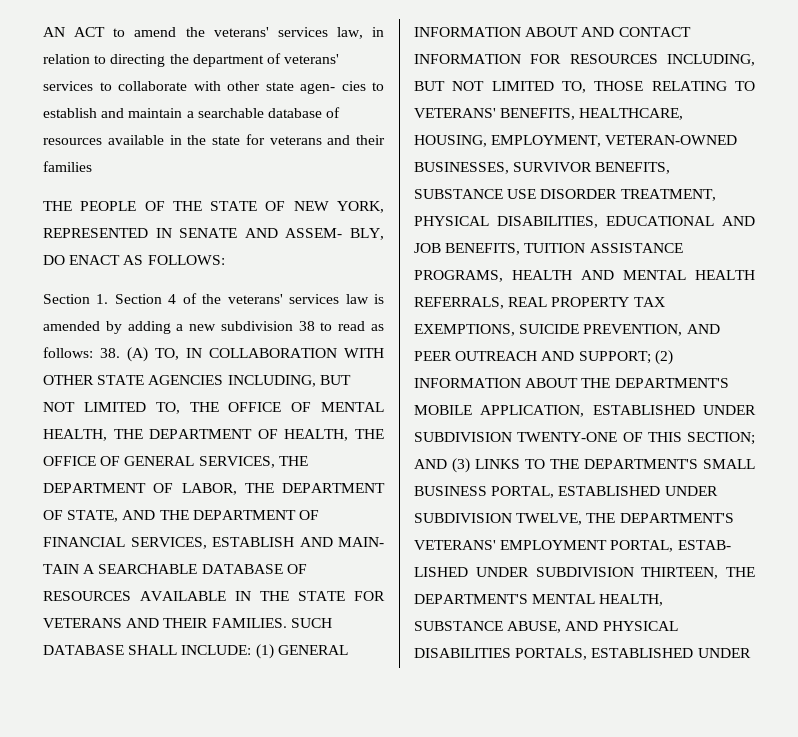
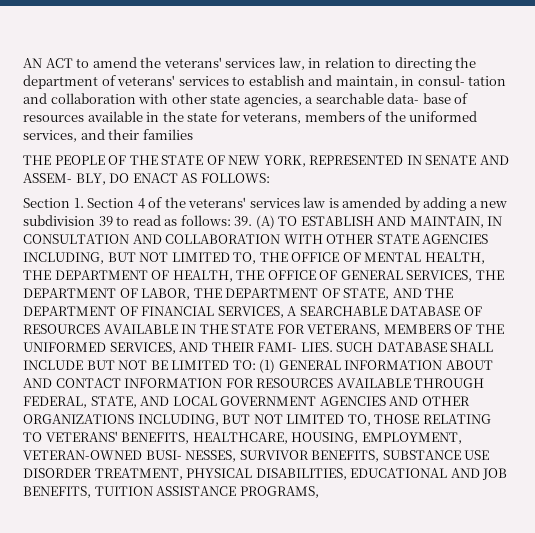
- AN ACT to amend the veterans' services law, in relation to directing the department of veterans' services to collaborate with other state agen- cies to establish and maintain a searchable database of resources available in the state for veterans and their families
+ AN ACT to amend the veterans' services law, in relation to directing the department of veterans' services to establish and maintain, in consul- tation and collaboration with other state agencies, a searchable data- base of resources available in the state for veterans, members of the uniformed services, and their families
- Section 1. Section 4 of the veterans' services law is amended by adding a new subdivision 38 to read as follows:
+ Section 1. Section 4 of the veterans' services law is amended by adding a new subdivision 39 to read as follows:
- 38. (A) TO, IN COLLABORATION WITH OTHER STATE AGENCIES INCLUDING, BUT NOT LIMITED TO, THE OFFICE OF MENTAL HEALTH, THE DEPARTMENT OF HEALTH, THE OFFICE OF GENERAL SERVICES, THE DEPARTMENT OF LABOR, THE DEPARTMENT OF STATE, AND THE DEPARTMENT OF FINANCIAL SERVICES, ESTABLISH AND MAIN- TAIN A SEARCHABLE DATABASE OF RESOURCES AVAILABLE IN THE STATE FOR VETERANS AND THEIR FAMILIES. SUCH DATABASE SHALL INCLUDE:
+ 39. (A) TO ESTABLISH AND MAINTAIN, IN CONSULTATION AND COLLABORATION WITH OTHER STATE AGENCIES INCLUDING, BUT NOT LIMITED TO, THE OFFICE OF MENTAL HEALTH, THE DEPARTMENT OF HEALTH, THE OFFICE OF GENERAL SERVICES, THE DEPARTMENT OF LABOR, THE DEPARTMENT OF STATE, AND THE DEPARTMENT OF FINANCIAL SERVICES, A SEARCHABLE DATABASE OF RESOURCES AVAILABLE IN THE STATE FOR VETERANS, MEMBERS OF THE UNIFORMED SERVICES, AND THEIR FAMI- LIES. SUCH DATABASE SHALL INCLUDE BUT NOT BE LIMITED TO:
- (1) GENERAL INFORMATION ABOUT AND CONTACT INFORMATION FOR RESOURCES INCLUDING, BUT NOT LIMITED TO, THOSE RELATING TO VETERANS' BENEFITS, HEALTHCARE, HOUSING, EMPLOYMENT, VETERAN-OWNED BUSINESSES, SURVIVOR BENEFITS, SUBSTANCE USE DISORDER TREATMENT, PHYSICAL DISABILITIES, EDUCATIONAL AND JOB BENEFITS, TUITION ASSISTANCE PROGRAMS, HEALTH AND MENTAL HEALTH REFERRALS, REAL PROPERTY TAX EXEMPTIONS, SUICIDE PREVENTION, AND PEER OUTREACH AND SUPPORT; (2) INFORMATION ABOUT THE DEPARTMENT'S MOBILE APPLICATION, ESTABLISHED UNDER SUBDIVISION TWENTY-ONE OF THIS SECTION; AND (3) LINKS TO THE DEPARTMENT'S SMALL BUSINESS PORTAL, ESTABLISHED UNDER SUBDIVISION TWELVE, THE DEPARTMENT'S VETERANS' EMPLOYMENT PORTAL, ESTAB- LISHED UNDER SUBDIVISION THIRTEEN, THE DEPARTMENT'S MENTAL HEALTH, SUBSTANCE ABUSE, AND PHYSICAL DISABILITIES PORTALS, ESTABLISHED UNDER
+ (1) GENERAL INFORMATION ABOUT AND CONTACT INFORMATION FOR RESOURCES AVAILABLE THROUGH FEDERAL, STATE, AND LOCAL GOVERNMENT AGENCIES AND OTHER ORGANIZATIONS INCLUDING, BUT NOT LIMITED TO, THOSE RELATING TO VETERANS' BENEFITS, HEALTHCARE, HOUSING, EMPLOYMENT, VETERAN-OWNED BUSI- NESSES, SURVIVOR BENEFITS, SUBSTANCE USE DISORDER TREATMENT, PHYSICAL DISABILITIES, EDUCATIONAL AND JOB BENEFITS, TUITION ASSISTANCE PROGRAMS,

